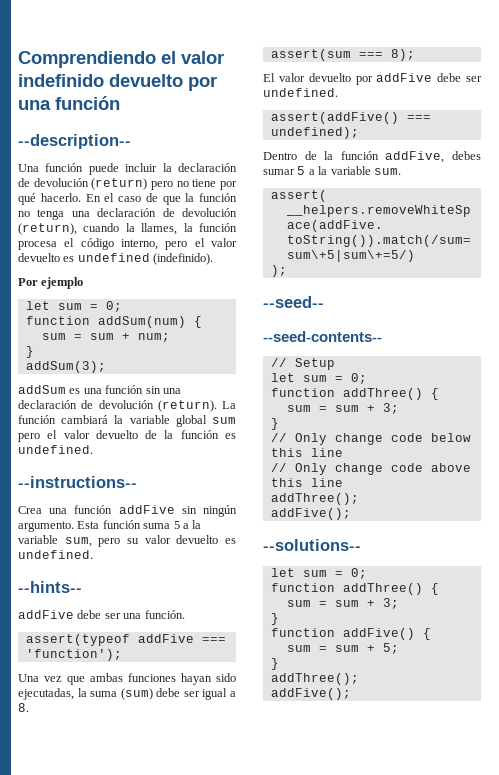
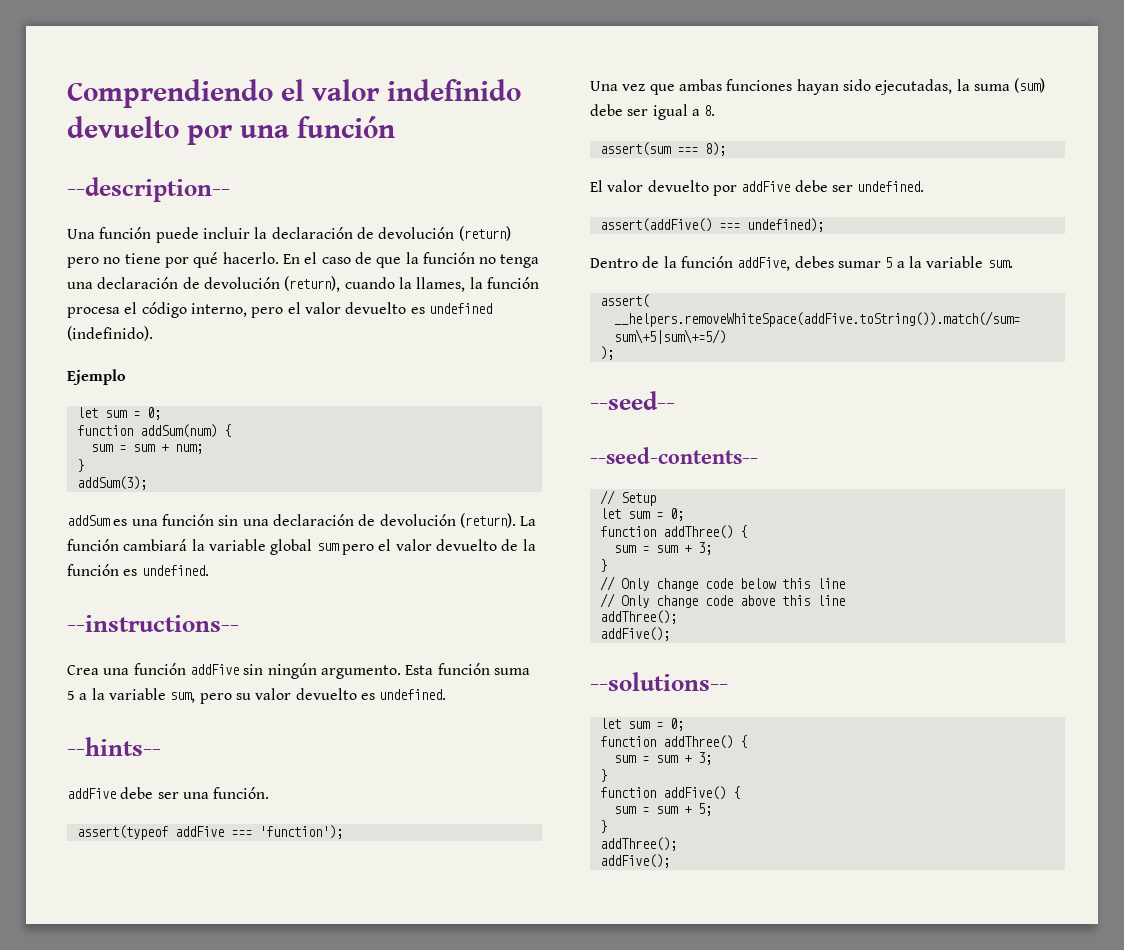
- Por ejemplo
+ Ejemplo

